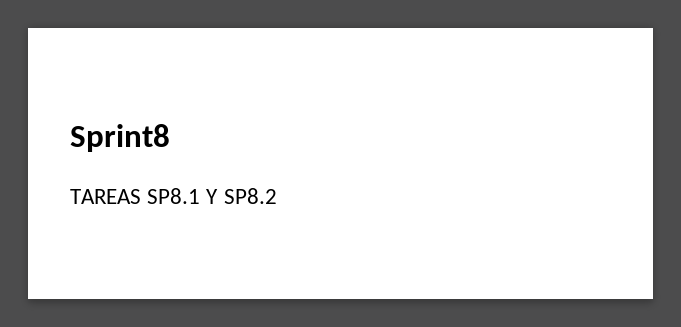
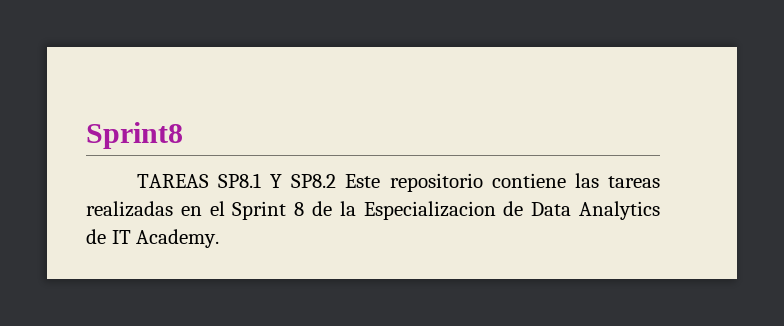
- TAREAS SP8.1 Y SP8.2
+ TAREAS SP8.1 Y SP8.2 Este repositorio contiene las tareas realizadas en el Sprint 8 de la Especializacion de Data Analytics de IT Academy.

